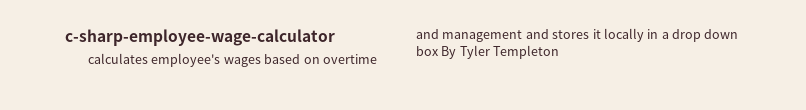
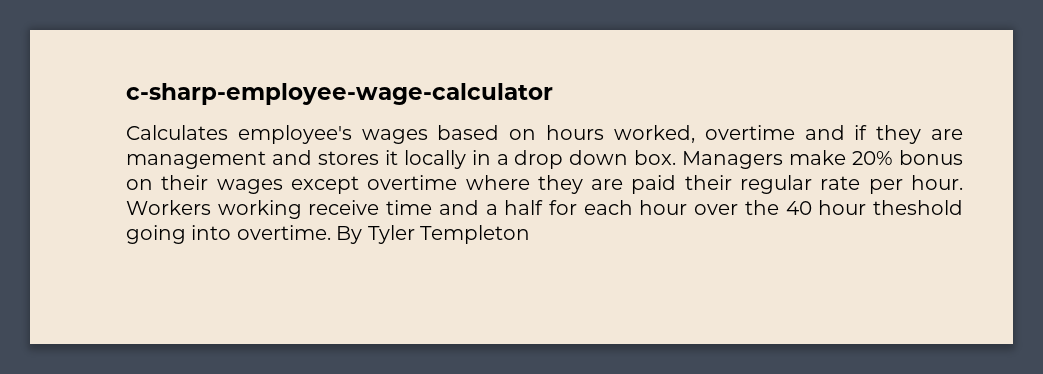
- calculates employee's wages based on overtime and management and stores it locally in a drop down box By Tyler Templeton
+ Calculates employee's wages based on hours worked, overtime and if they are management and stores it locally in a drop down box. Managers make 20% bonus on their wages except overtime where they are paid their regular rate per hour. Workers working receive time and a half for each hour over the 40 hour theshold going into overtime. By Tyler Templeton

